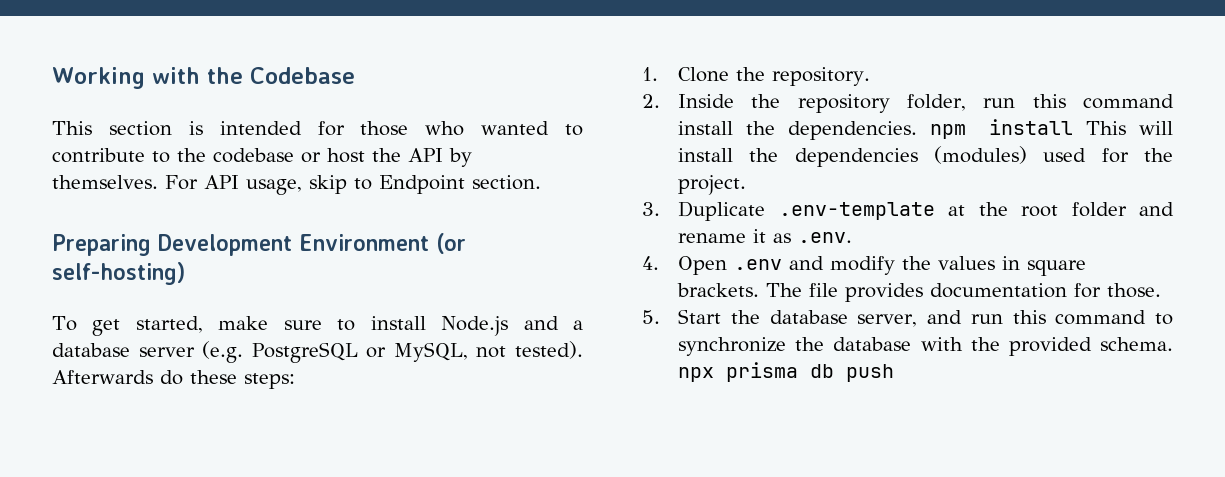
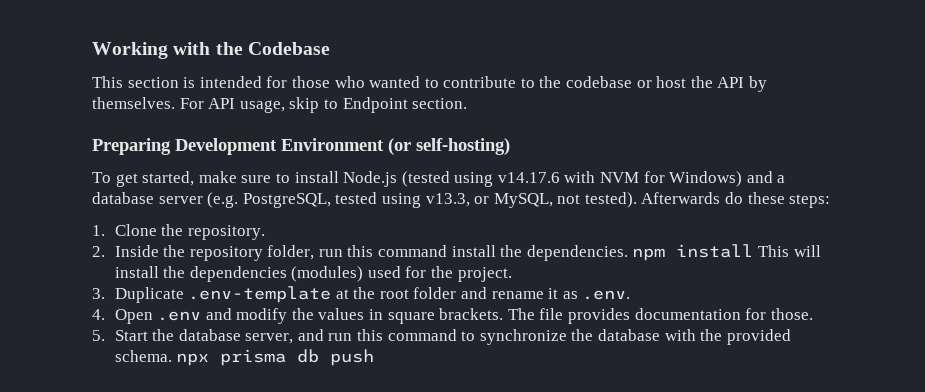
- To get started, make sure to install Node.js and a database server (e.g. PostgreSQL or MySQL, not tested).
+ To get started, make sure to install Node.js (tested using v14.17.6 with NVM for Windows) and a database server (e.g. PostgreSQL, tested using v13.3, or MySQL, not tested).

